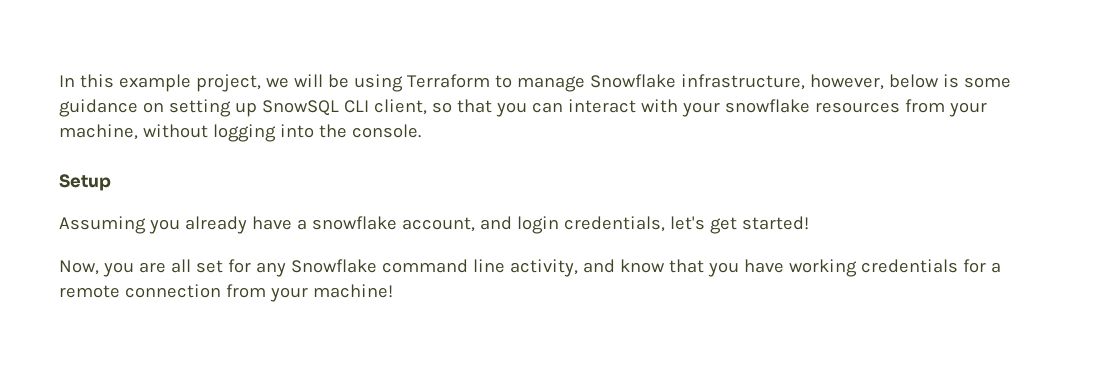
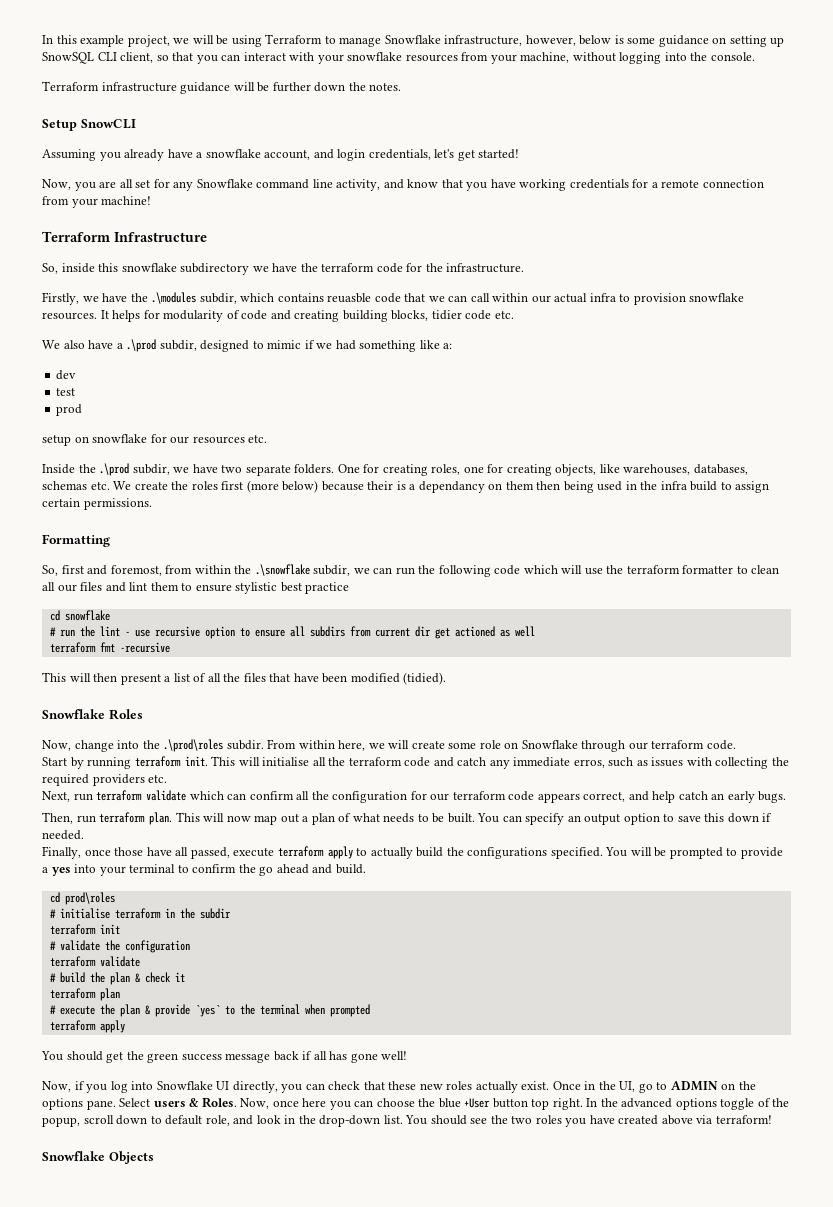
+ Terraform infrastructure guidance will be further down the notes.
- Setup
+ Setup SnowCLI
+ Terraform Infrastructure
+ So, inside this snowflake subdirectory we have the terraform code for the infrastructure.
+ Firstly, we have the .\modules subdir, which contains reuasble code that we can call within our actual infra to provision snowflake resources. It helps for modularity of code and creating building blocks, tidier code etc.
+ We also have a .\prod subdir, designed to mimic if we had something like a:
+ dev
+ test
+ prod
+ setup on snowflake for our resources etc.
+ Inside the .\prod subdir, we have two separate folders. One for creating roles, one for creating objects, like warehouses, databases, schemas etc. We create the roles first (more below) because their is a dependancy on them then being used in the infra build to assign certain permissions.
+ Formatting
+ So, first and foremost, from within the .\snowflake subdir, we can run the following code which will use the terraform formatter to clean all our files and lint them to ensure stylistic best practice
+ cd snowflake
+ # run the lint - use recursive option to ensure all subdirs from current dir get actioned as well
+ terraform fmt -recursive
+ This will then present a list of all the files that have been modified (tidied).
+ Snowflake Roles
+ Now, change into the .\prod\roles subdir. From within here, we will create some role on Snowflake through our terraform code.
+ Start by running terraform init. This will initialise all the terraform code and catch any immediate erros, such as issues with collecting the required providers etc.
+ Next, run terraform validate which can confirm all the configuration for our terraform code appears correct, and help catch an early bugs.
+ Then, run terraform plan. This will now map out a plan of what needs to be built. You can specify an output option to save this down if needed.
+ Finally, once those have all passed, execute terraform apply to actually build the configurations specified. You will be prompted to provide a yes into your terminal to confirm the go ahead and build.
+ cd prod\roles
+ # initialise terraform in the subdir
+ terraform init
+ # validate the configuration
+ terraform validate
+ # build the plan & check it
+ terraform plan
+ # execute the plan & provide `yes` to the terminal when prompted
+ terraform apply
+ You should get the green success message back if all has gone well!
+ Now, if you log into Snowflake UI directly, you can check that these new roles actually exist. Once in the UI, go to ADMIN on the options pane. Select users & Roles. Now, once here you can choose the blue +User button top right. In the advanced options toggle of the popup, scroll down to default role, and look in the drop-down list. You should see the two roles you have created above via terraform!
+ Snowflake Objects

